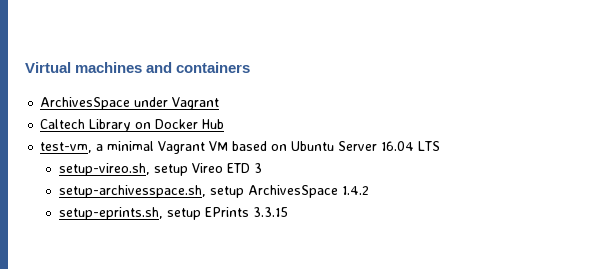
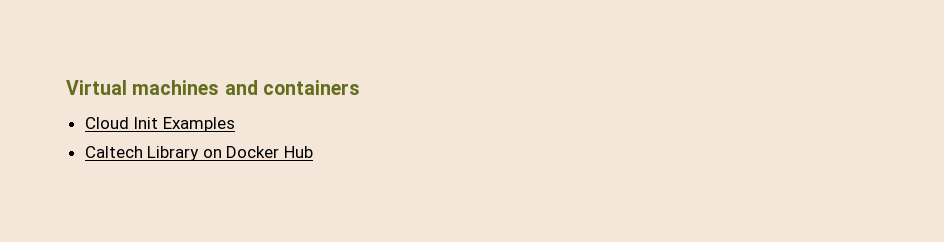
- ArchivesSpace under Vagrant
+ Cloud Init Examples
- test-vm, a minimal Vagrant VM based on Ubuntu Server 16.04 LTS
- setup-vireo.sh, setup Vireo ETD 3
- setup-archivesspace.sh, setup ArchivesSpace 1.4.2
- setup-eprints.sh, setup EPrints 3.3.15

